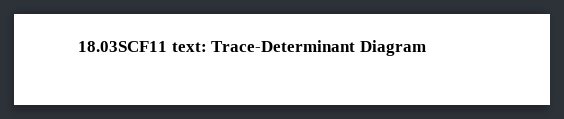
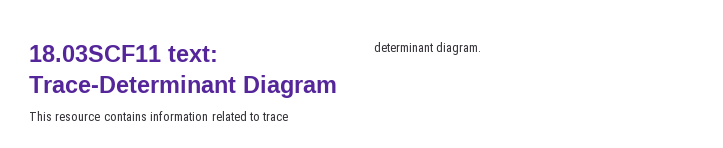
+ This resource contains information related to trace determinant diagram.

